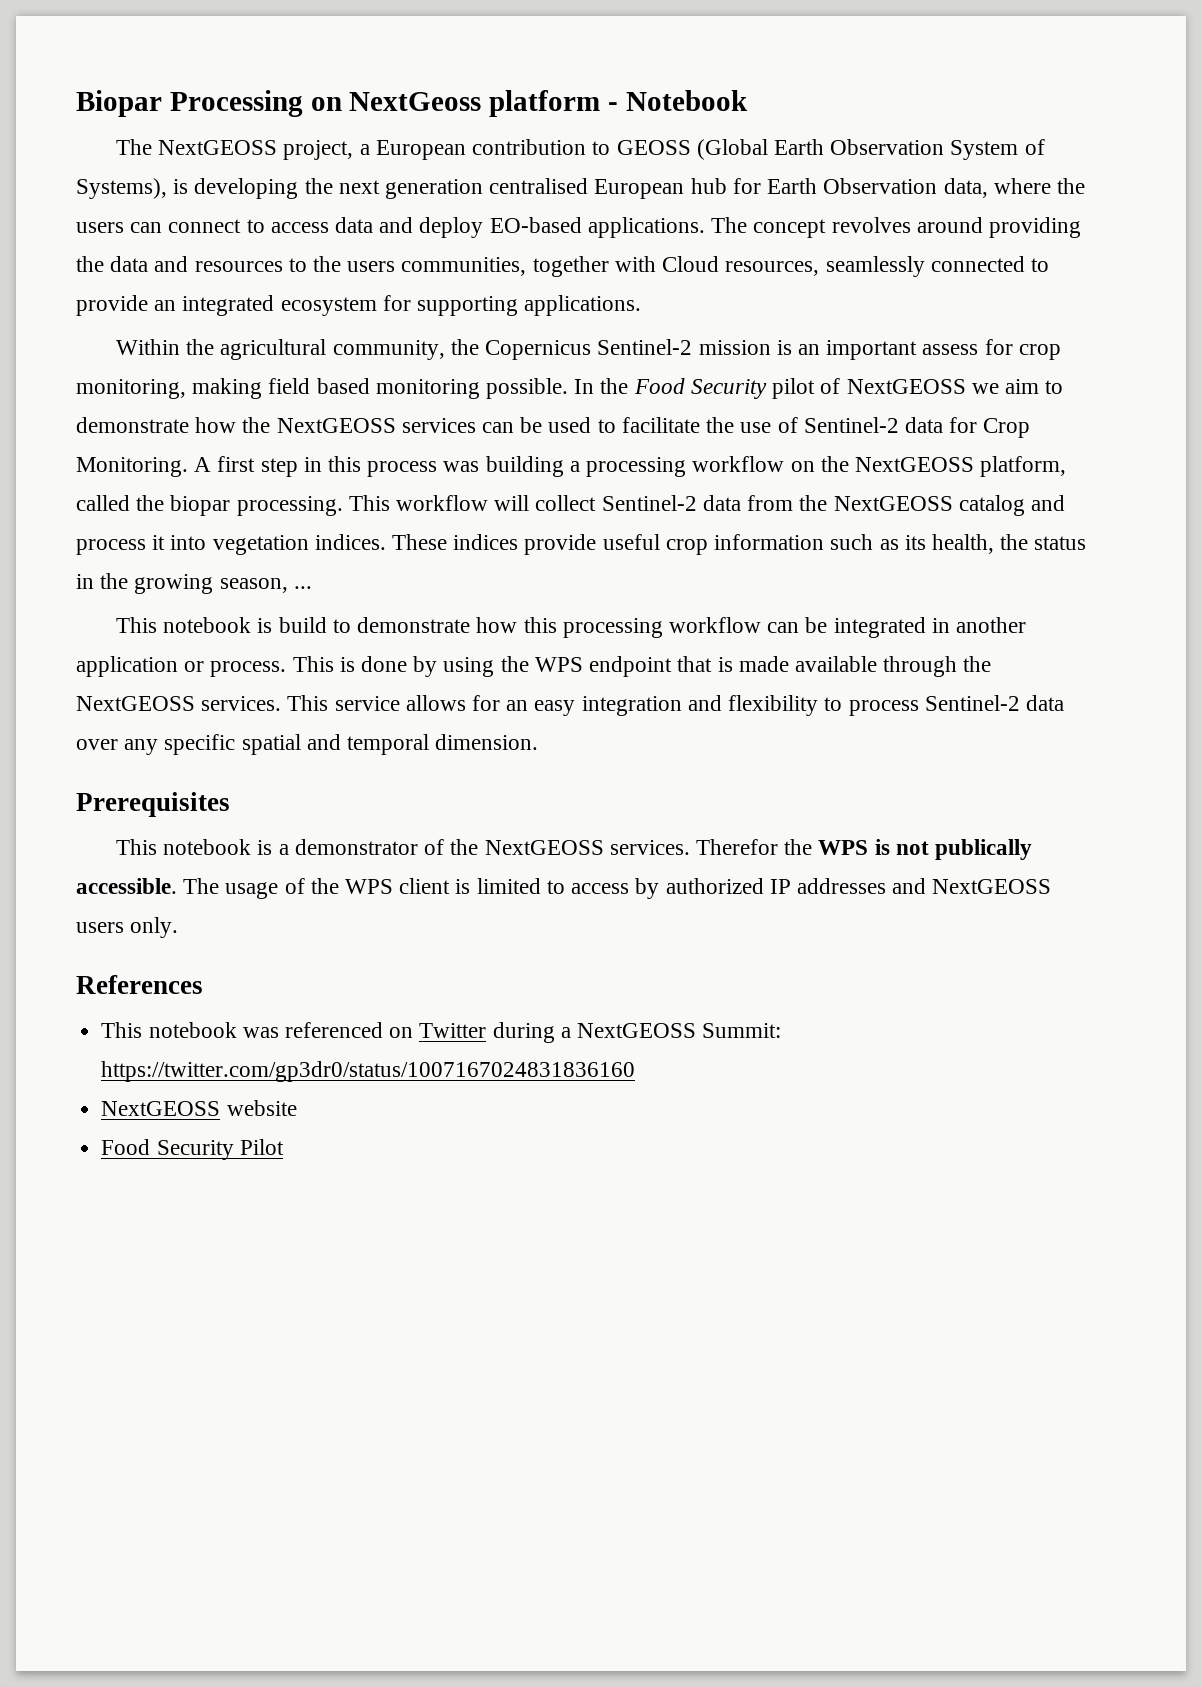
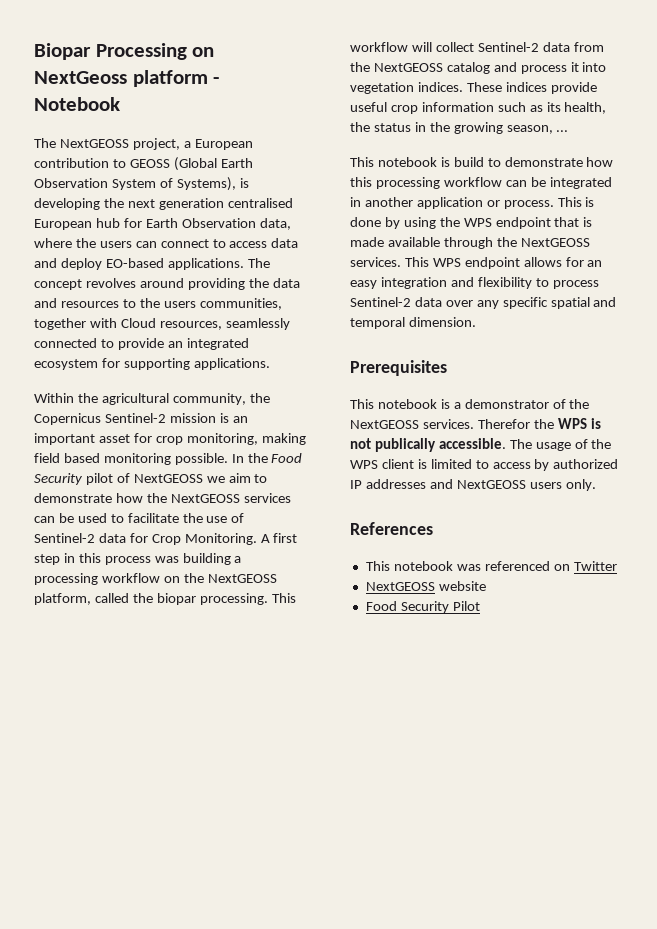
- Within the agricultural community, the Copernicus Sentinel-2 mission is an important assess for crop monitoring, making field based monitoring possible.
+ Within the agricultural community, the Copernicus Sentinel-2 mission is an important asset for crop monitoring, making field based monitoring possible.
- This service allows for an easy integration and flexibility to process Sentinel-2 data over any specific spatial and temporal dimension.
+ This WPS endpoint allows for an easy integration and flexibility to process Sentinel-2 data over any specific spatial and temporal dimension.
- This notebook was referenced on Twitter during a NextGEOSS Summit: https://twitter.com/gp3dr0/status/1007167024831836160
+ This notebook was referenced on Twitter

